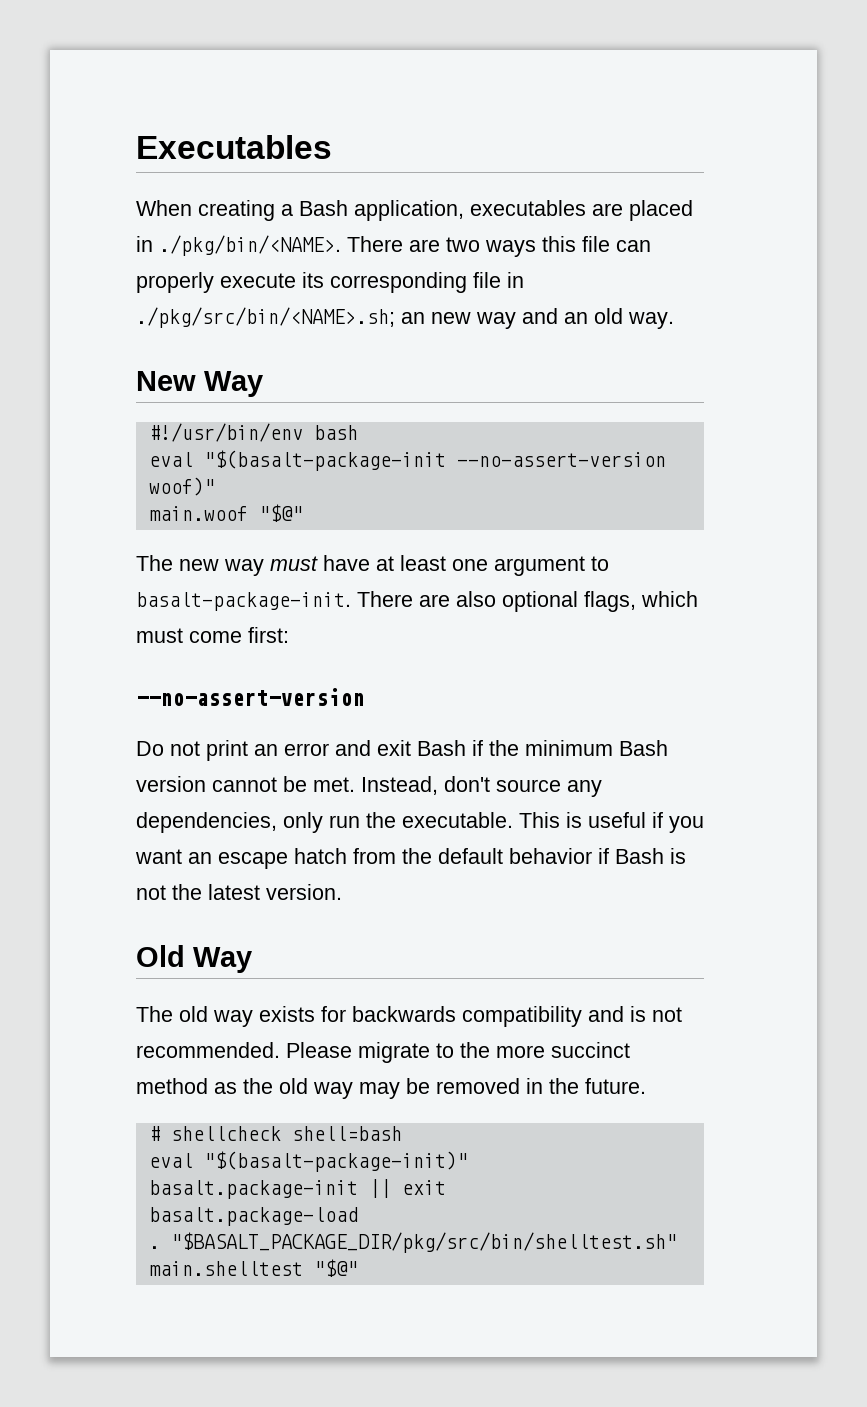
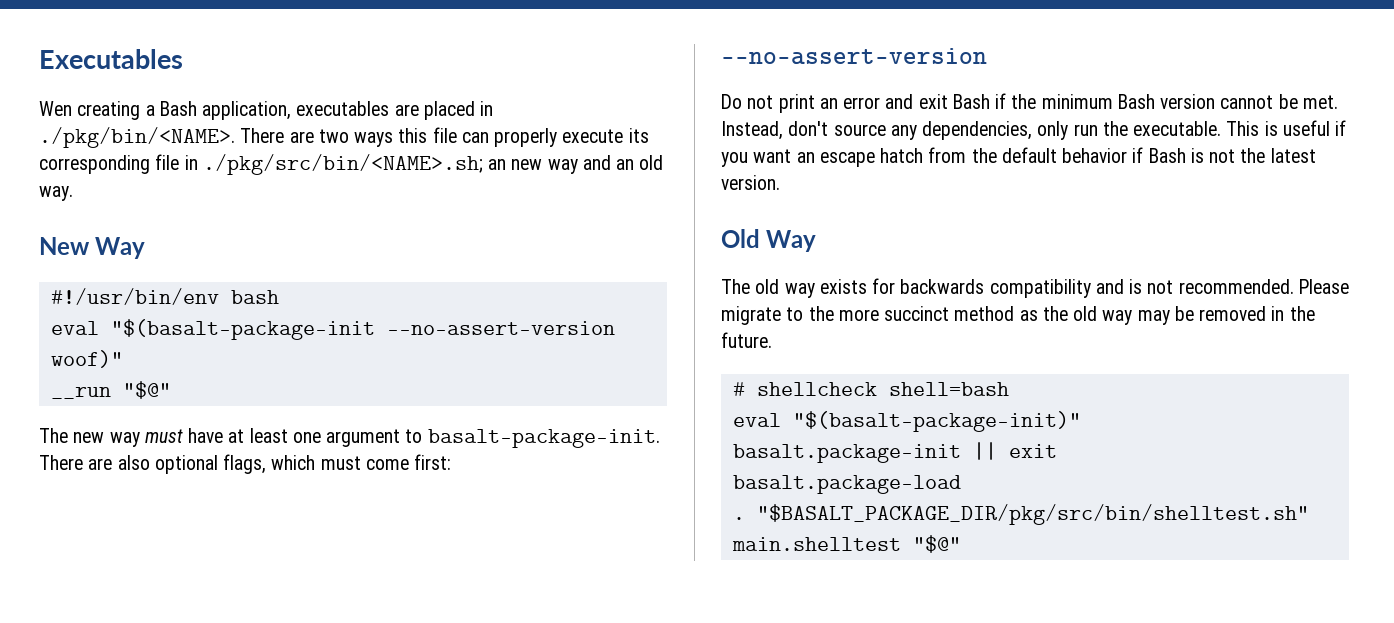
- When creating a Bash application, executables are placed in ./pkg/bin/<NAME>. There are two ways this file can properly execute its corresponding file in ./pkg/src/bin/<NAME>.sh; an new way and an old way.
+ Wen creating a Bash application, executables are placed in ./pkg/bin/<NAME>. There are two ways this file can properly execute its corresponding file in ./pkg/src/bin/<NAME>.sh; an new way and an old way.
- main.woof "$@"
+ __run "$@"

